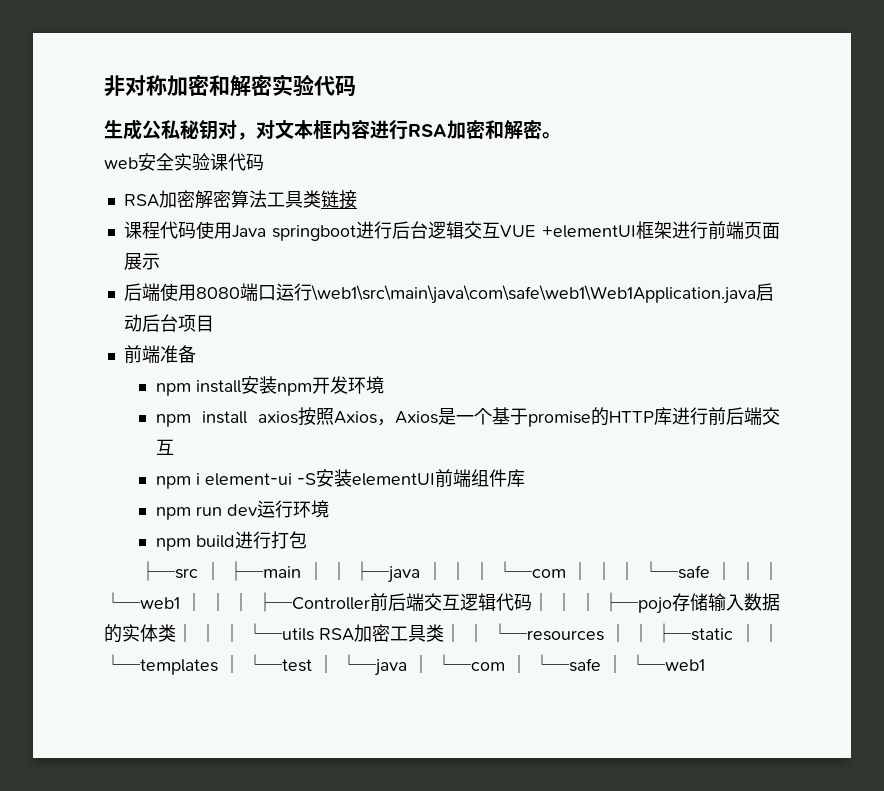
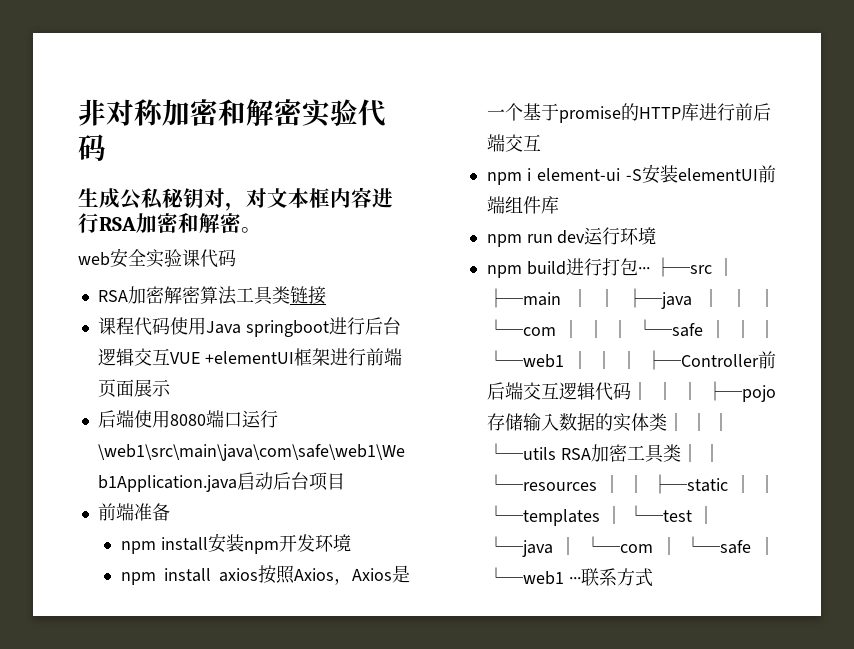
- npm build进行打包
- ├─src │ ├─main │ │ ├─java │ │ │ └─com │ │ │ └─safe │ │ │ └─web1 │ │ │ ├─Controller前后端交互逻辑代码│ │ │ ├─pojo存储输入数据的实体类│ │ │ └─utils RSA加密工具类│ │ └─resources │ │ ├─static │ │ └─templates │ └─test │ └─java │ └─com │ └─safe │ └─web1
+ npm build进行打包··· ├─src │ ├─main │ │ ├─java │ │ │ └─com │ │ │ └─safe │ │ │ └─web1 │ │ │ ├─Controller前后端交互逻辑代码│ │ │ ├─pojo存储输入数据的实体类│ │ │ └─utils RSA加密工具类│ │ └─resources │ │ ├─static │ │ └─templates │ └─test │ └─java │ └─com │ └─safe │ └─web1 ···联系方式

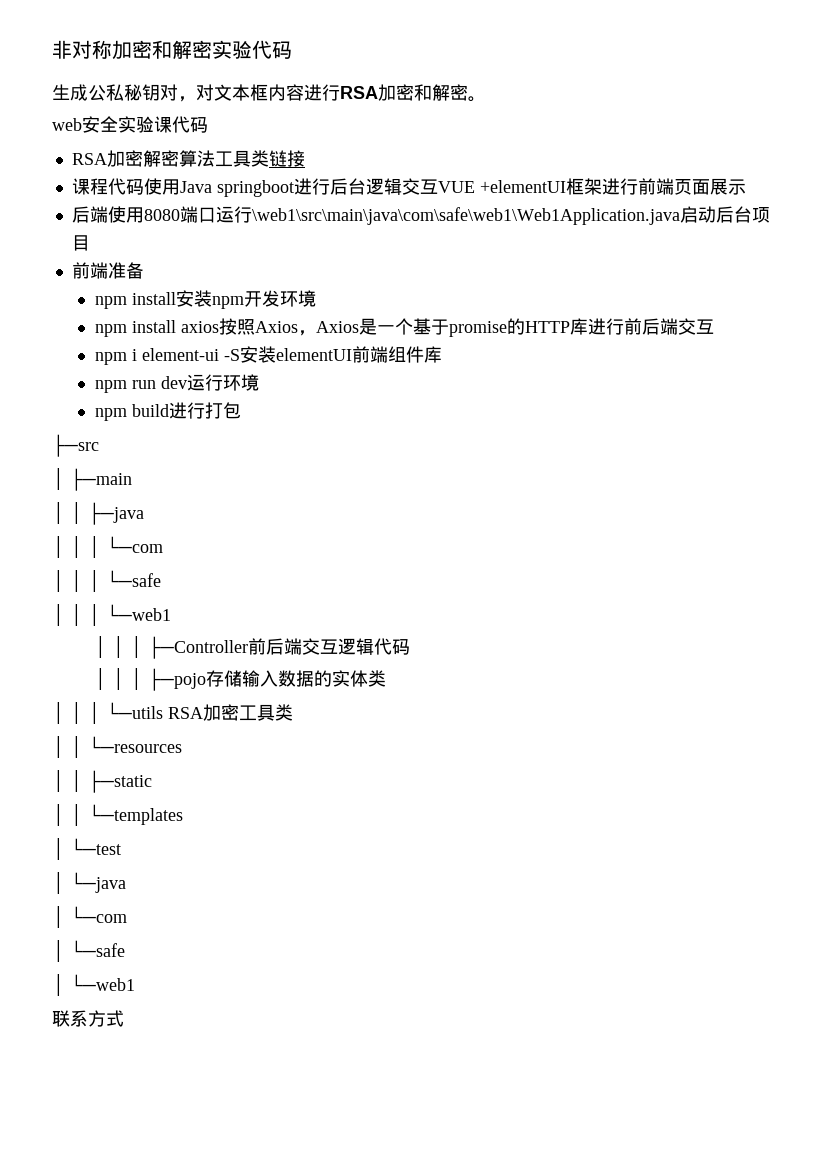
- npm build进行打包··· ├─src │ ├─main │ │ ├─java │ │ │ └─com │ │ │ └─safe │ │ │ └─web1 │ │ │ ├─Controller前后端交互逻辑代码│ │ │ ├─pojo存储输入数据的实体类│ │ │ └─utils RSA加密工具类│ │ └─resources │ │ ├─static │ │ └─templates │ └─test │ └─java │ └─com │ └─safe │ └─web1 ···联系方式
+ npm build进行打包
+ ├─src
+ │ ├─main
+ │ │ ├─java
+ │ │ │ └─com
+ │ │ │ └─safe
+ │ │ │ └─web1
+ │ │ │ ├─Controller前后端交互逻辑代码
+ │ │ │ ├─pojo存储输入数据的实体类
+ │ │ │ └─utils RSA加密工具类
+ │ │ └─resources
+ │ │ ├─static
+ │ │ └─templates
+ │ └─test
+ │ └─java
+ │ └─com
+ │ └─safe
+ │ └─web1
+ 联系方式

